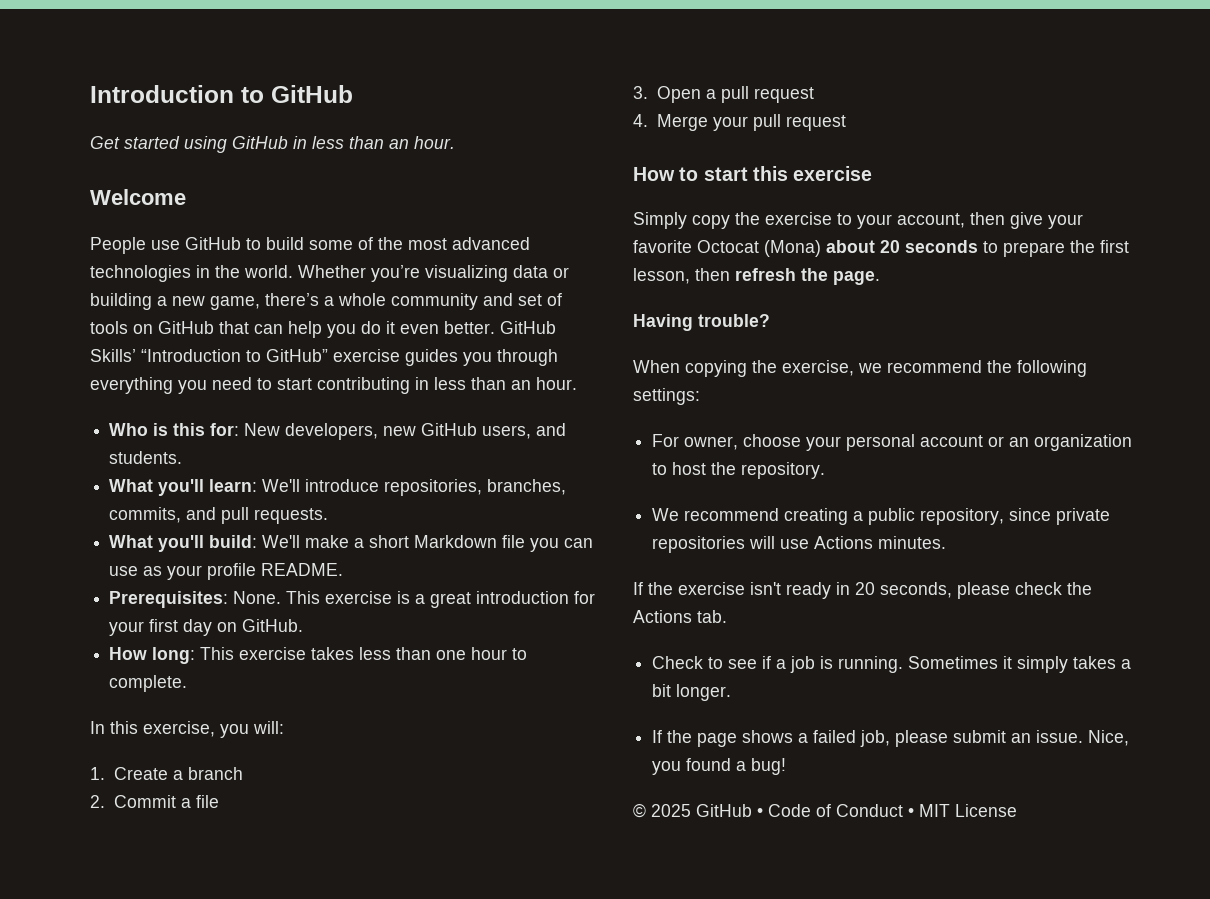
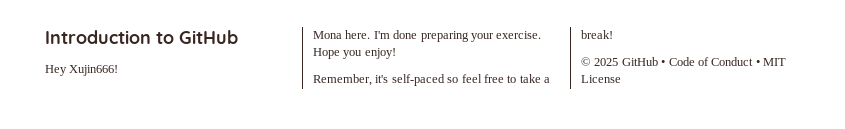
- Get started using GitHub in less than an hour.
- Welcome
- People use GitHub to build some of the most advanced technologies in the world. Whether you’re visualizing data or building a new game, there’s a whole community and set of tools on GitHub that can help you do it even better. GitHub Skills’ “Introduction to GitHub” exercise guides you through everything you need to start contributing in less than an hour.
- Who is this for: New developers, new GitHub users, and students.
- What you'll learn: We'll introduce repositories, branches, commits, and pull requests.
- What you'll build: We'll make a short Markdown file you can use as your profile README.
- Prerequisites: None. This exercise is a great introduction for your first day on GitHub.
- How long: This exercise takes less than one hour to complete.
- In this exercise, you will:
- 1. Create a branch
- 2. Commit a file
- 3. Open a pull request
- 4. Merge your pull request
- How to start this exercise
- Simply copy the exercise to your account, then give your favorite Octocat (Mona) about 20 seconds to prepare the first lesson, then refresh the page.
- Having trouble?
- When copying the exercise, we recommend the following settings:
- For owner, choose your personal account or an organization to host the repository.
- We recommend creating a public repository, since private repositories will use Actions minutes.
- If the exercise isn't ready in 20 seconds, please check the Actions tab.
- Check to see if a job is running. Sometimes it simply takes a bit longer.
- If the page shows a failed job, please submit an issue. Nice, you found a bug!
+ Hey Xujin666!
+ Mona here. I'm done preparing your exercise. Hope you enjoy!
+ Remember, it's self-paced so feel free to take a break!

